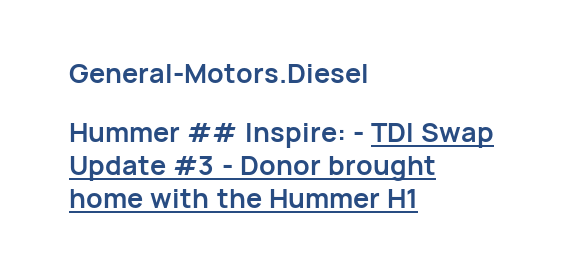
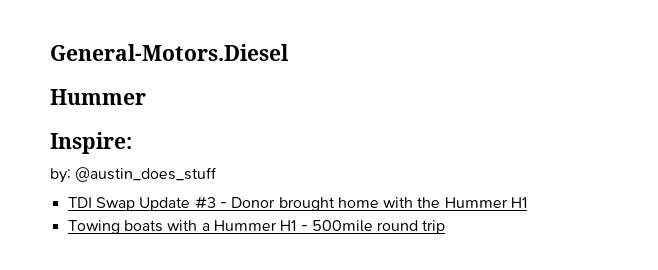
  General-Motors.Diesel
- Hummer ## Inspire: - TDI Swap Update #3 - Donor brought home with the Hummer H1
+ Hummer
+ Inspire:
+ by: @austin_does_stuff
+ TDI Swap Update #3 - Donor brought home with the Hummer H1
+ Towing boats with a Hummer H1 - 500mile round trip

